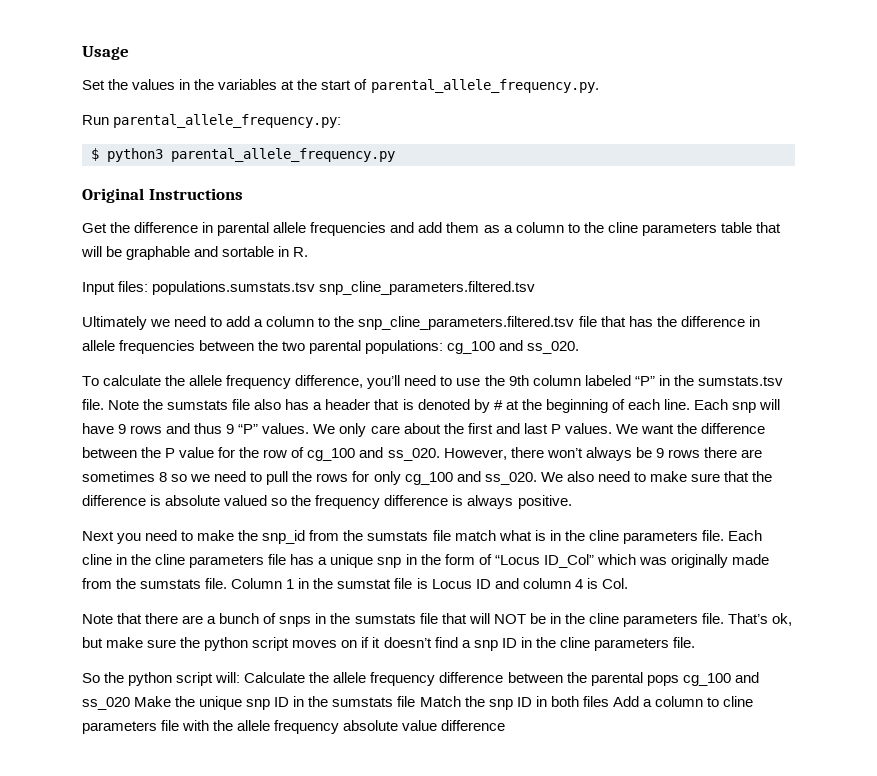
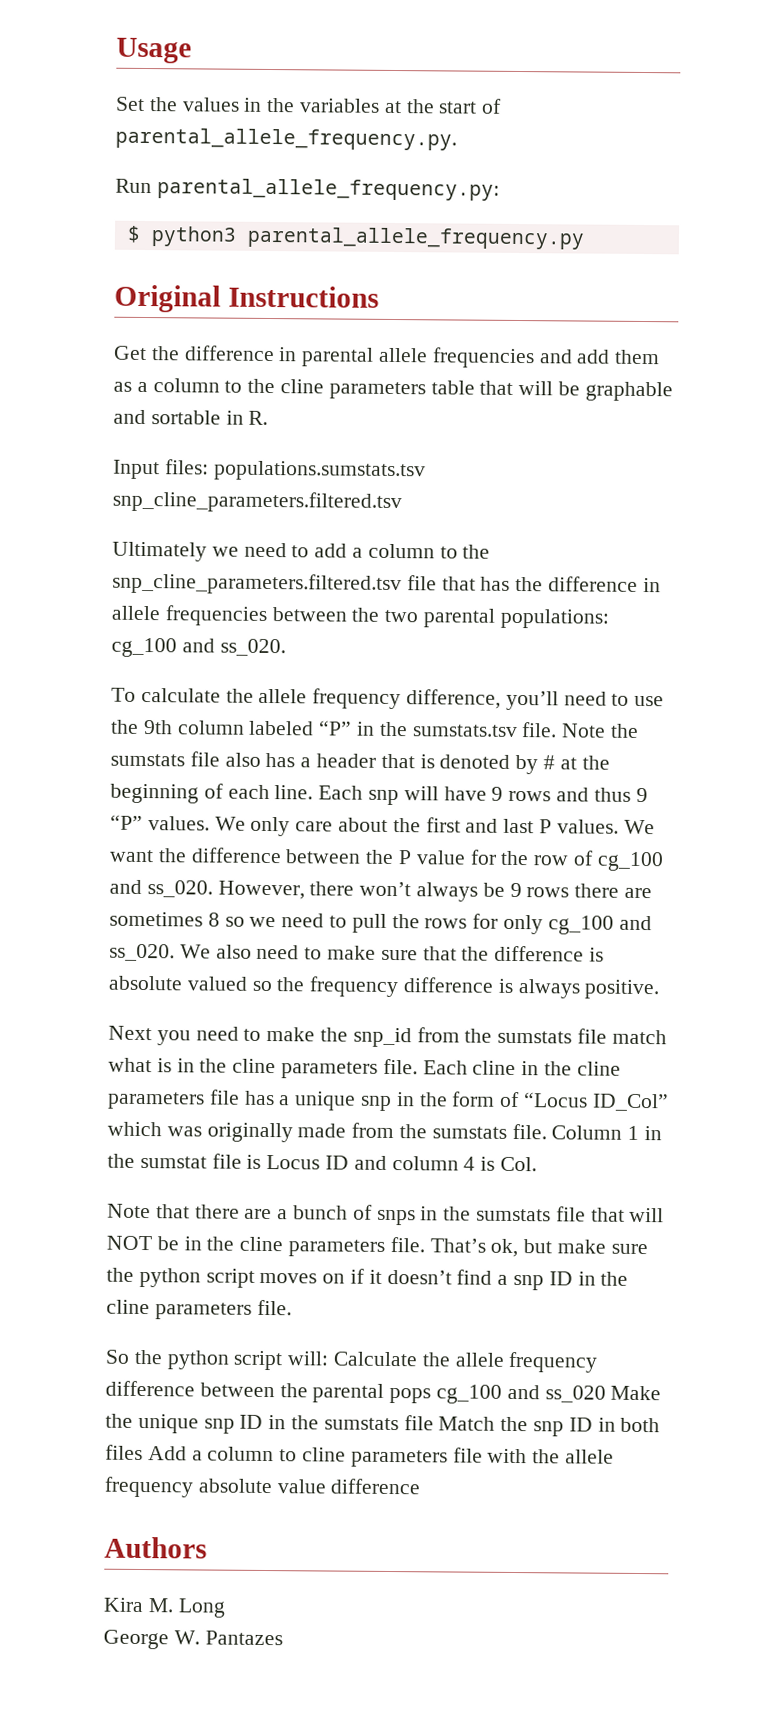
+ Authors
+ Kira M. Long
+ George W. Pantazes

